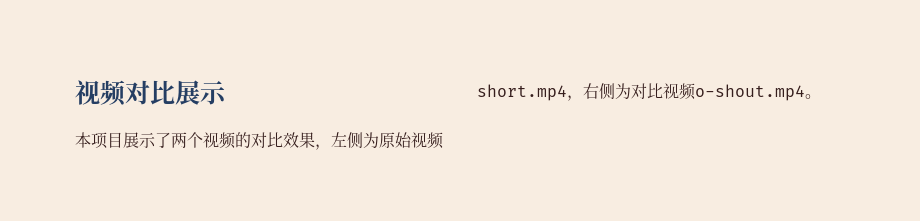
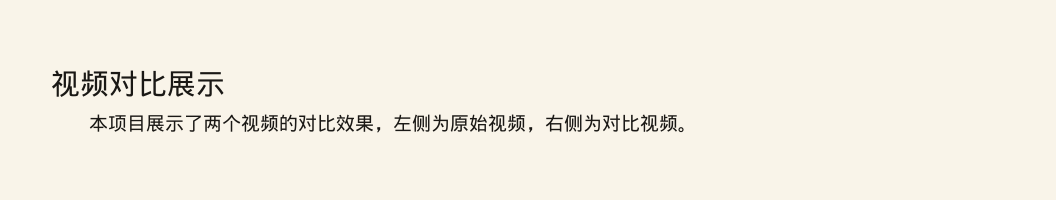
- 本项目展示了两个视频的对比效果，左侧为原始视频short.mp4，右侧为对比视频o-shout.mp4。
+ 本项目展示了两个视频的对比效果，左侧为原始视频，右侧为对比视频。

